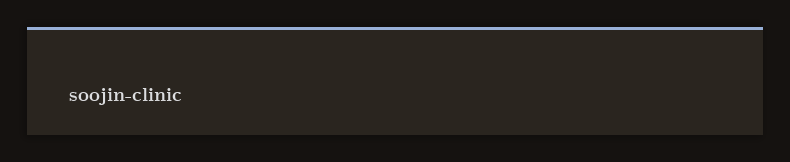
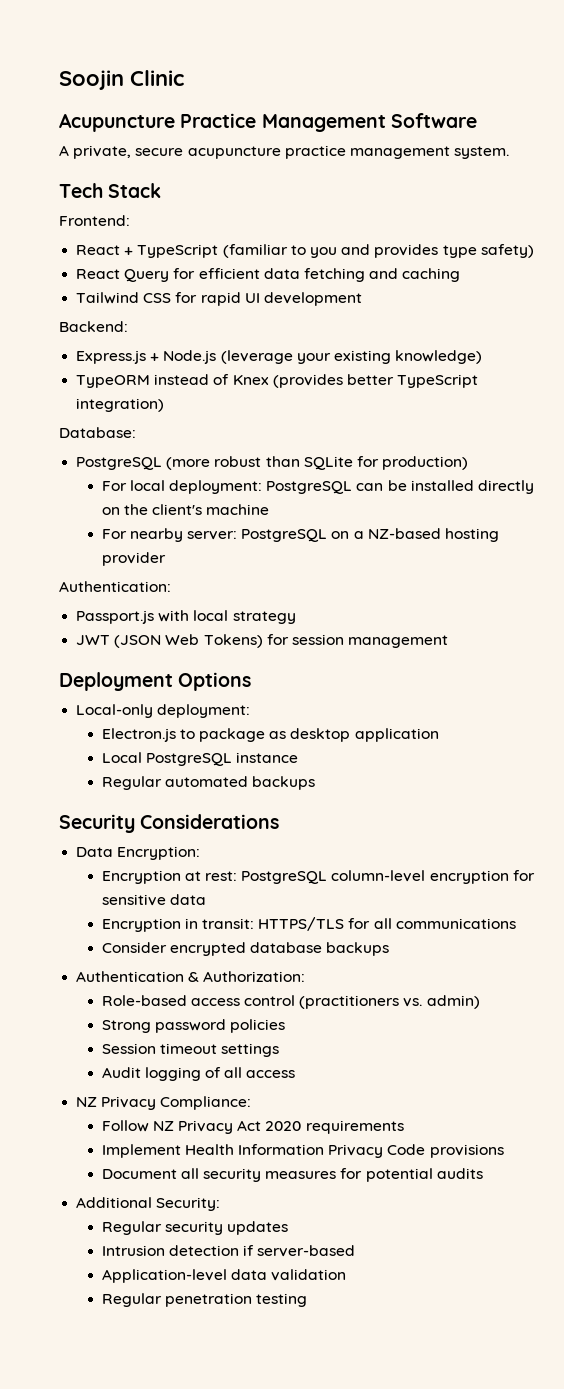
- soojin-clinic
+ Soojin Clinic
+ Acupuncture Practice Management Software
+ A private, secure acupuncture practice management system.
+ Tech Stack
+ Frontend:
+ React + TypeScript (familiar to you and provides type safety)
+ React Query for efficient data fetching and caching
+ Tailwind CSS for rapid UI development
+ Backend:
+ Express.js + Node.js (leverage your existing knowledge)
+ TypeORM instead of Knex (provides better TypeScript integration)
+ Database:
+ PostgreSQL (more robust than SQLite for production)
+ For local deployment: PostgreSQL can be installed directly on the client's machine
+ For nearby server: PostgreSQL on a NZ-based hosting provider
+ Authentication:
+ Passport.js with local strategy
+ JWT (JSON Web Tokens) for session management
+ Deployment Options
+ Local-only deployment:
+ Electron.js to package as desktop application
+ Local PostgreSQL instance
+ Regular automated backups
+ Security Considerations
+ Data Encryption:
+ Encryption at rest: PostgreSQL column-level encryption for sensitive data
+ Encryption in transit: HTTPS/TLS for all communications
+ Consider encrypted database backups
+ Authentication & Authorization:
+ Role-based access control (practitioners vs. admin)
+ Strong password policies
+ Session timeout settings
+ Audit logging of all access
+ NZ Privacy Compliance:
+ Follow NZ Privacy Act 2020 requirements
+ Implement Health Information Privacy Code provisions
+ Document all security measures for potential audits
+ Additional Security:
+ Regular security updates
+ Intrusion detection if server-based
+ Application-level data validation
+ Regular penetration testing

